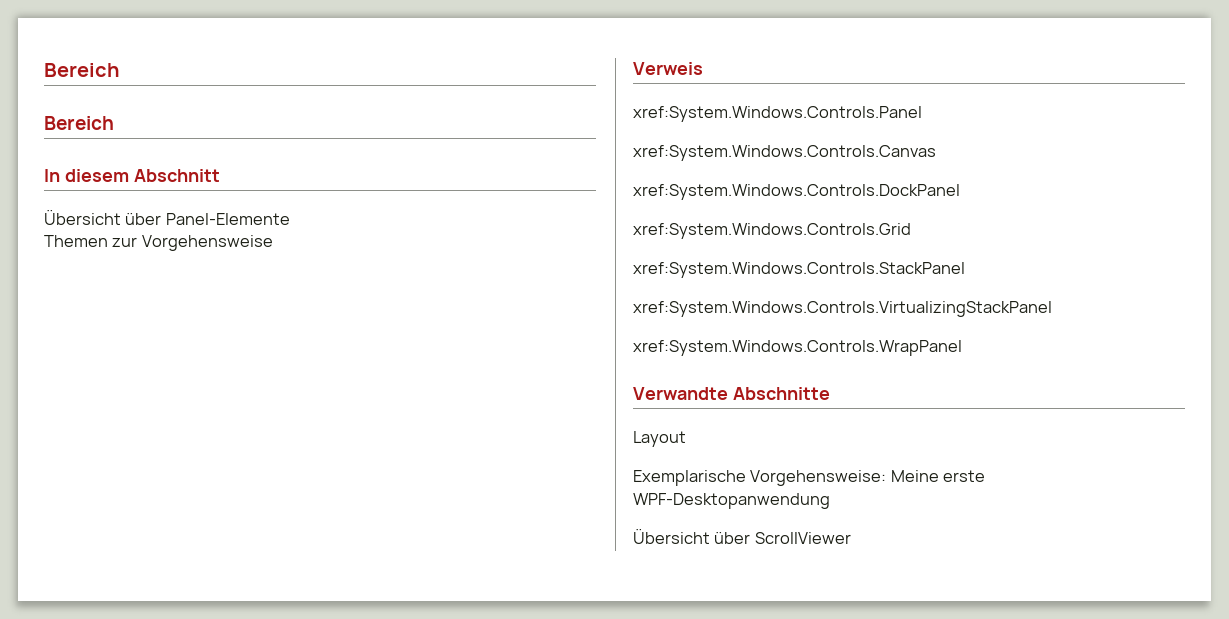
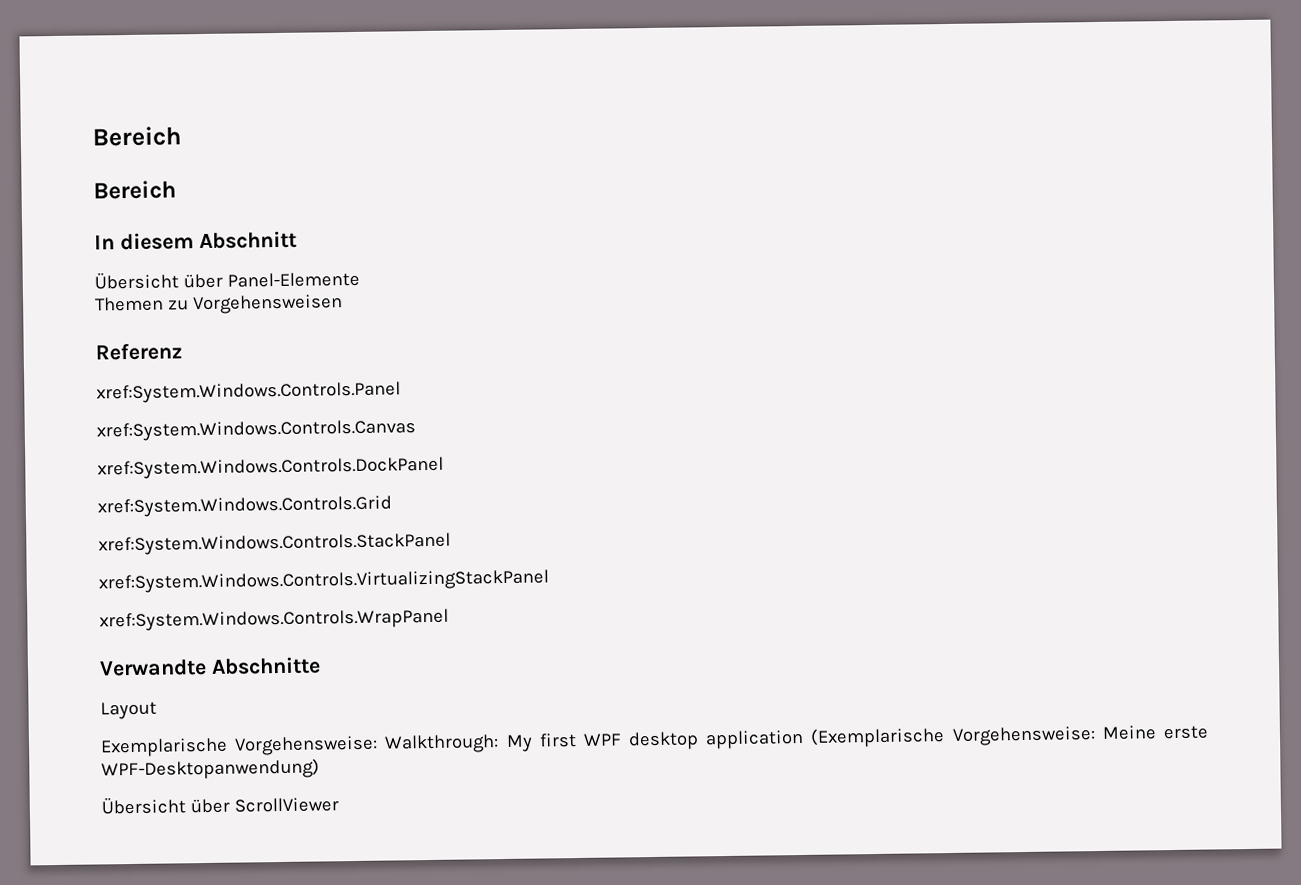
- Themen zur Vorgehensweise
- Verweis
+ Themen zu Vorgehensweisen
+ Referenz
- Exemplarische Vorgehensweise: Meine erste WPF-Desktopanwendung
+ Exemplarische Vorgehensweise: Walkthrough: My first WPF desktop application (Exemplarische Vorgehensweise: Meine erste WPF-Desktopanwendung)

